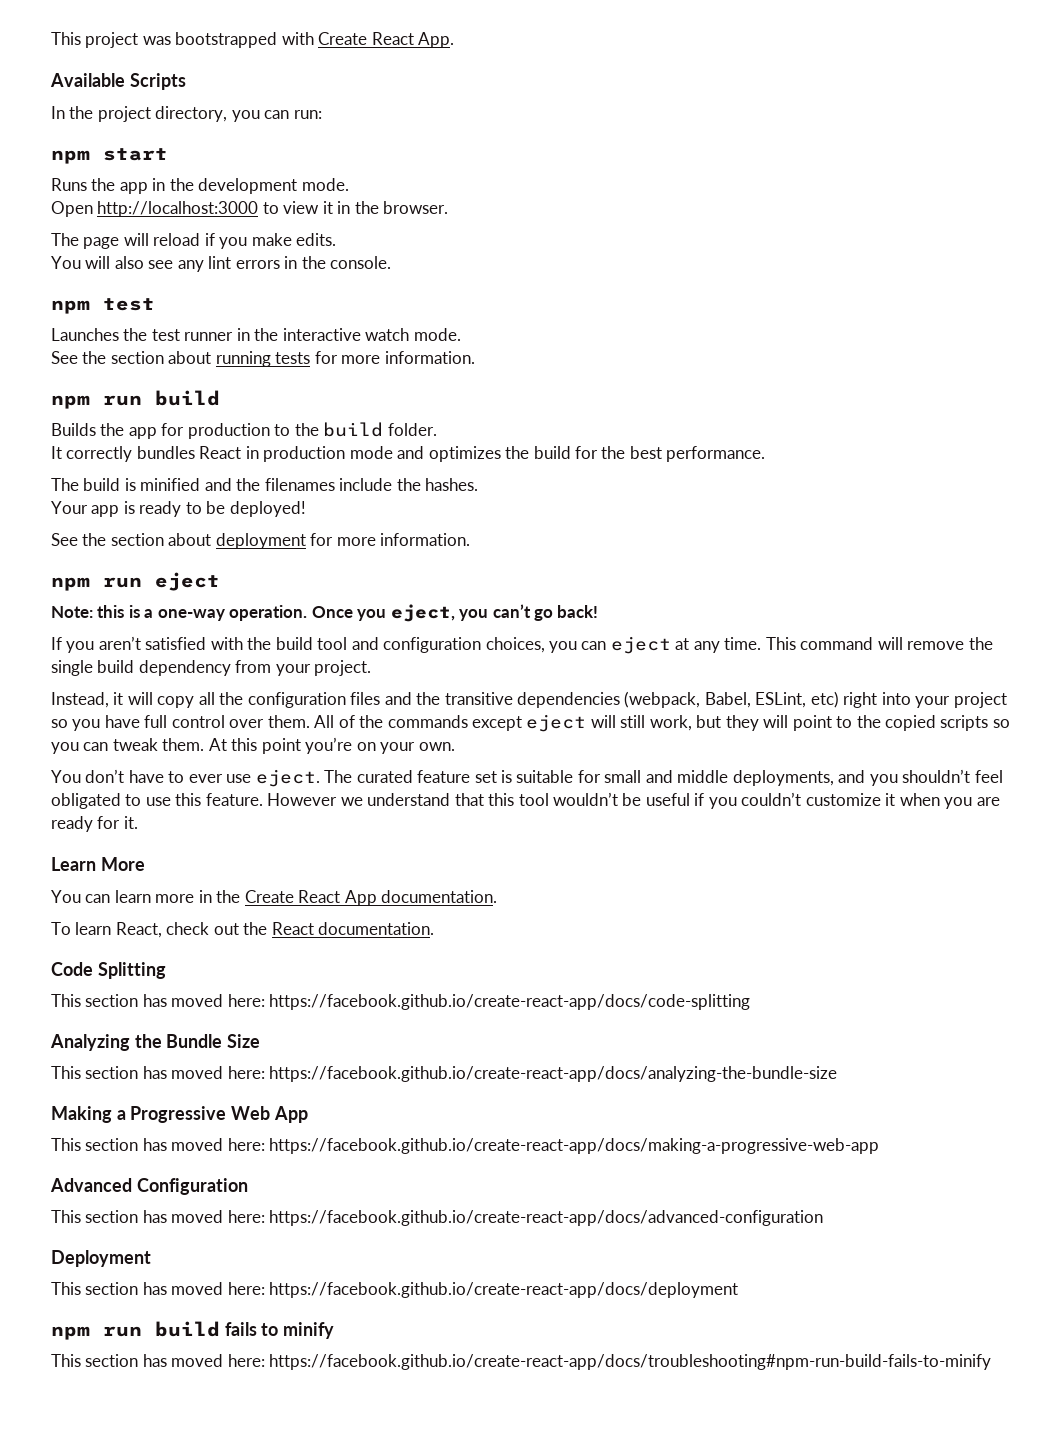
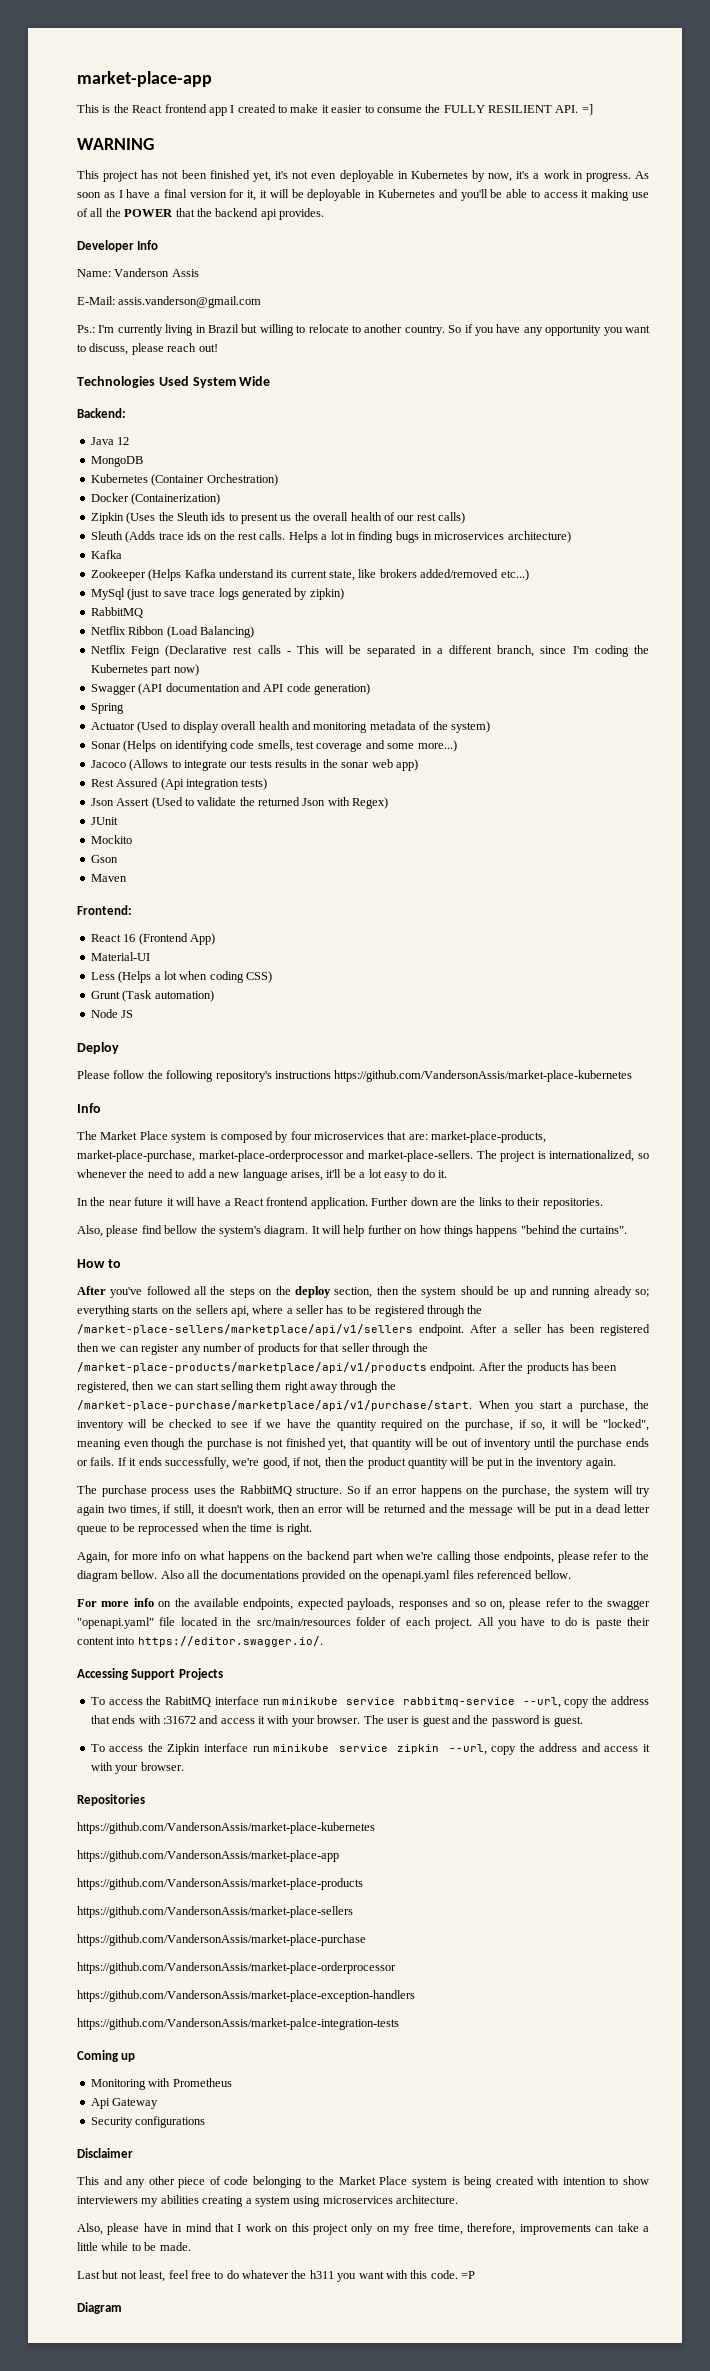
- This project was bootstrapped with Create React App.
- Available Scripts
- In the project directory, you can run:
- npm start
- Runs the app in the development mode.
- Open http://localhost:3000 to view it in the browser.
- The page will reload if you make edits.
- You will also see any lint errors in the console.
- npm test
- Launches the test runner in the interactive watch mode.
- See the section about running tests for more information.
- npm run build
- Builds the app for production to the build folder.
- It correctly bundles React in production mode and optimizes the build for the best performance.
- The build is minified and the filenames include the hashes.
- Your app is ready to be deployed!
- See the section about deployment for more information.
- npm run eject
- Note: this is a one-way operation. Once you eject, you can’t go back!
- If you aren’t satisfied with the build tool and configuration choices, you can eject at any time. This command will remove the single build dependency from your project.
- Instead, it will copy all the configuration files and the transitive dependencies (webpack, Babel, ESLint, etc) right into your project so you have full control over them. All of the commands except eject will still work, but they will point to the copied scripts so you can tweak them. At this point you’re on your own.
- You don’t have to ever use eject. The curated feature set is suitable for small and middle deployments, and you shouldn’t feel obligated to use this feature. However we understand that this tool wouldn’t be useful if you couldn’t customize it when you are ready for it.
- Learn More
- You can learn more in the Create React App documentation.
- To learn React, check out the React documentation.
- Code Splitting
- This section has moved here: https://facebook.github.io/create-react-app/docs/code-splitting
- Analyzing the Bundle Size
- This section has moved here: https://facebook.github.io/create-react-app/docs/analyzing-the-bundle-size
- Making a Progressive Web App
- This section has moved here: https://facebook.github.io/create-react-app/docs/making-a-progressive-web-app
- Advanced Configuration
- This section has moved here: https://facebook.github.io/create-react-app/docs/advanced-configuration
- Deployment
- This section has moved here: https://facebook.github.io/create-react-app/docs/deployment
- npm run build fails to minify
- This section has moved here: https://facebook.github.io/create-react-app/docs/troubleshooting#npm-run-build-fails-to-minify
+ market-place-app
+ This is the React frontend app I created to make it easier to consume the FULLY RESILIENT API. =]
+ WARNING
+ This project has not been finished yet, it's not even deployable in Kubernetes by now, it's a work in progress. As soon as I have a final version for it, it will be deployable in Kubernetes and you'll be able to access it making use of all the POWER that the backend api provides.
+ Developer Info
+ Name: Vanderson Assis
+ E-Mail: assis.vanderson@gmail.com
+ Ps.: I'm currently living in Brazil but willing to relocate to another country. So if you have any opportunity you want to discuss, please reach out!
+ Technologies Used System Wide
+ Backend:
+ Java 12
+ MongoDB
+ Kubernetes (Container Orchestration)
+ Docker (Containerization)
+ Zipkin (Uses the Sleuth ids to present us the overall health of our rest calls)
+ Sleuth (Adds trace ids on the rest calls. Helps a lot in finding bugs in microservices architecture)
+ Kafka
+ Zookeeper (Helps Kafka understand its current state, like brokers added/removed etc...)
+ MySql (just to save trace logs generated by zipkin)
+ RabbitMQ
+ Netflix Ribbon (Load Balancing)
+ Netflix Feign (Declarative rest calls - This will be separated in a different branch, since I'm coding the Kubernetes part now)
+ Swagger (API documentation and API code generation)
+ Spring
+ Actuator (Used to display overall health and monitoring metadata of the system)
+ Sonar (Helps on identifying code smells, test coverage and some more...)
+ Jacoco (Allows to integrate our tests results in the sonar web app)
+ Rest Assured (Api integration tests)
+ Json Assert (Used to validate the returned Json with Regex)
+ JUnit
+ Mockito
+ Gson
+ Maven
+ Frontend:
+ React 16 (Frontend App)
+ Material-UI
+ Less (Helps a lot when coding CSS)
+ Grunt (Task automation)
+ Node JS
+ Deploy
+ Please follow the following repository's instructions https://github.com/VandersonAssis/market-place-kubernetes
+ Info
+ The Market Place system is composed by four microservices that are: market-place-products, market-place-purchase, market-place-orderprocessor and market-place-sellers. The project is internationalized, so whenever the need to add a new language arises, it'll be a lot easy to do it.
+ In the near future it will have a React frontend application. Further down are the links to their repositories.
+ Also, please find bellow the system's diagram. It will help further on how things happens "behind the curtains".
+ How to
+ After you've followed all the steps on the deploy section, then the system should be up and running already so; everything starts on the sellers api, where a seller has to be registered through the /market-place-sellers/marketplace/api/v1/sellers endpoint. After a seller has been registered then we can register any number of products for that seller through the /market-place-products/marketplace/api/v1/products endpoint. After the products has been registered, then we can start selling them right away through the /market-place-purchase/marketplace/api/v1/purchase/start. When you start a purchase, the inventory will be checked to see if we have the quantity required on the purchase, if so, it will be "locked", meaning even though the purchase is not finished yet, that quantity will be out of inventory until the purchase ends or fails. If it ends successfully, we're good, if not, then the product quantity will be put in the inventory again.
+ The purchase process uses the RabbitMQ structure. So if an error happens on the purchase, the system will try again two times, if still, it doesn't work, then an error will be returned and the message will be put in a dead letter queue to be reprocessed when the time is right.
+ Again, for more info on what happens on the backend part when we're calling those endpoints, please refer to the diagram bellow. Also all the documentations provided on the openapi.yaml files referenced bellow.
+ For more info on the available endpoints, expected payloads, responses and so on, please refer to the swagger "openapi.yaml" file located in the src/main/resources folder of each project. All you have to do is paste their content into https://editor.swagger.io/.
+ Accessing Support Projects
+ To access the RabitMQ interface run minikube service rabbitmq-service --url, copy the address that ends with :31672 and access it with your browser. The user is guest and the password is guest.
+ To access the Zipkin interface run minikube service zipkin --url, copy the address and access it with your browser.
+ Repositories
+ https://github.com/VandersonAssis/market-place-kubernetes
+ https://github.com/VandersonAssis/market-place-app
+ https://github.com/VandersonAssis/market-place-products
+ https://github.com/VandersonAssis/market-place-sellers
+ https://github.com/VandersonAssis/market-place-purchase
+ https://github.com/VandersonAssis/market-place-orderprocessor
+ https://github.com/VandersonAssis/market-place-exception-handlers
+ https://github.com/VandersonAssis/market-palce-integration-tests
+ Coming up
+ Monitoring with Prometheus
+ Api Gateway
+ Security configurations
+ Disclaimer
+ This and any other piece of code belonging to the Market Place system is being created with intention to show interviewers my abilities creating a system using microservices architecture.
+ Also, please have in mind that I work on this project only on my free time, therefore, improvements can take a little while to be made.
+ Last but not least, feel free to do whatever the h311 you want with this code. =P
+ Diagram

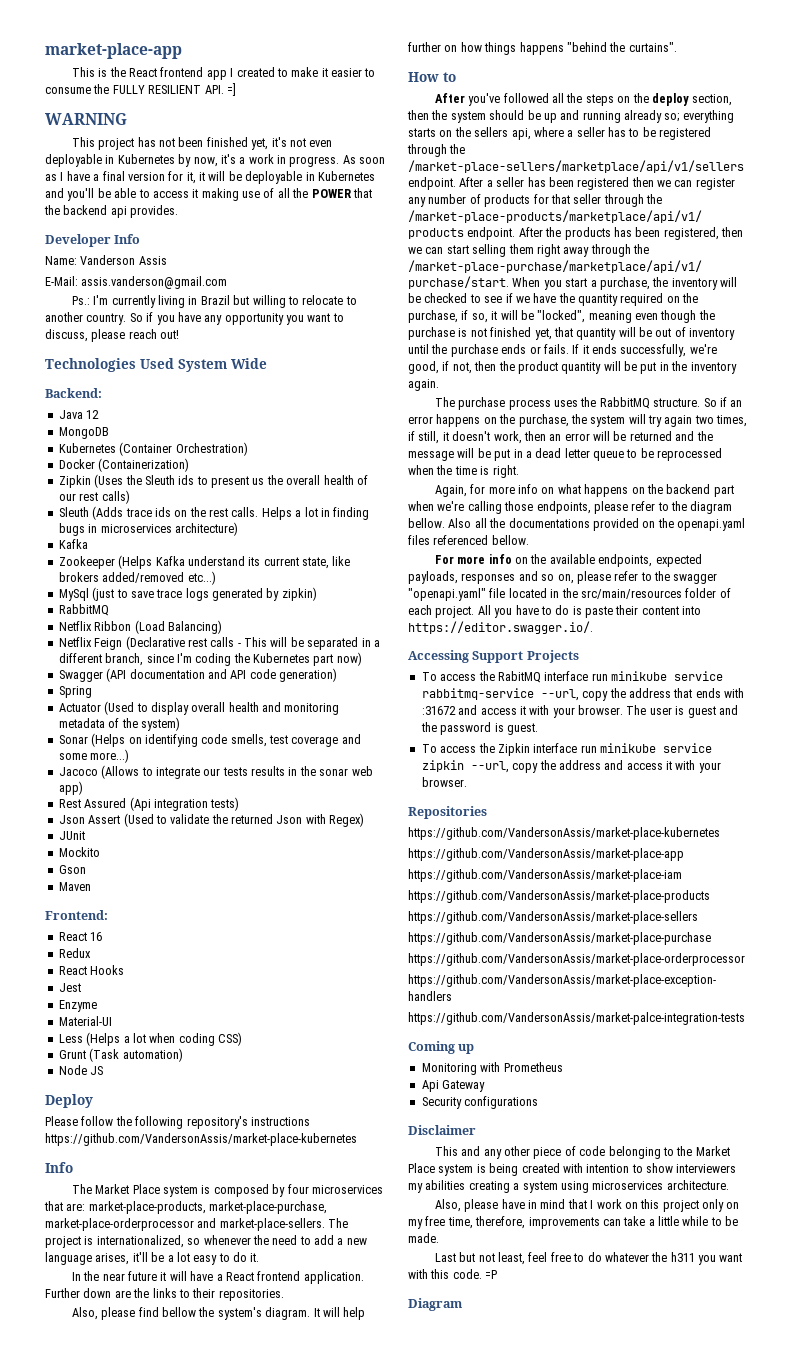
- React 16 (Frontend App)
+ React 16
+ Redux
+ React Hooks
+ Jest
+ Enzyme
+ https://github.com/VandersonAssis/market-place-iam

